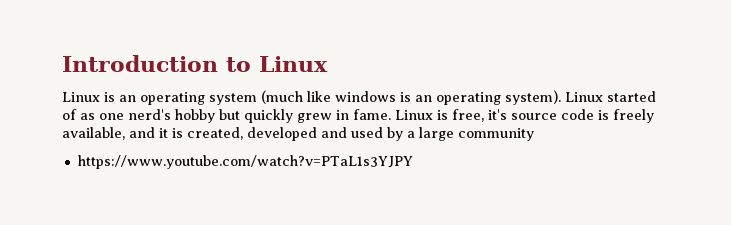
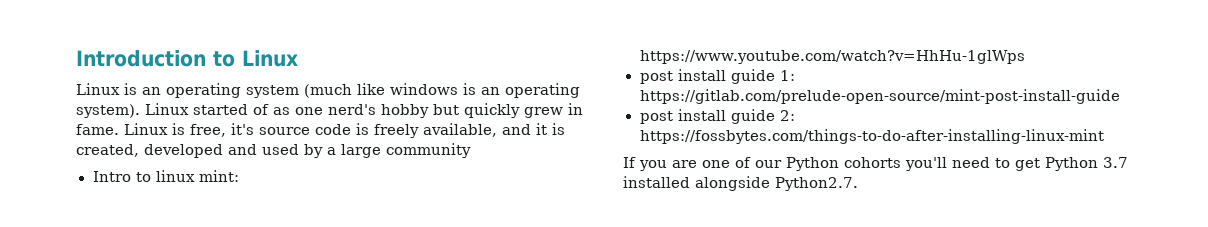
- https://www.youtube.com/watch?v=PTaL1s3YJPY
+ Intro to linux mint: https://www.youtube.com/watch?v=HhHu-1glWps
+ post install guide 1: https://gitlab.com/prelude-open-source/mint-post-install-guide
+ post install guide 2: https://fossbytes.com/things-to-do-after-installing-linux-mint
+ If you are one of our Python cohorts you'll need to get Python 3.7 installed alongside Python2.7.

